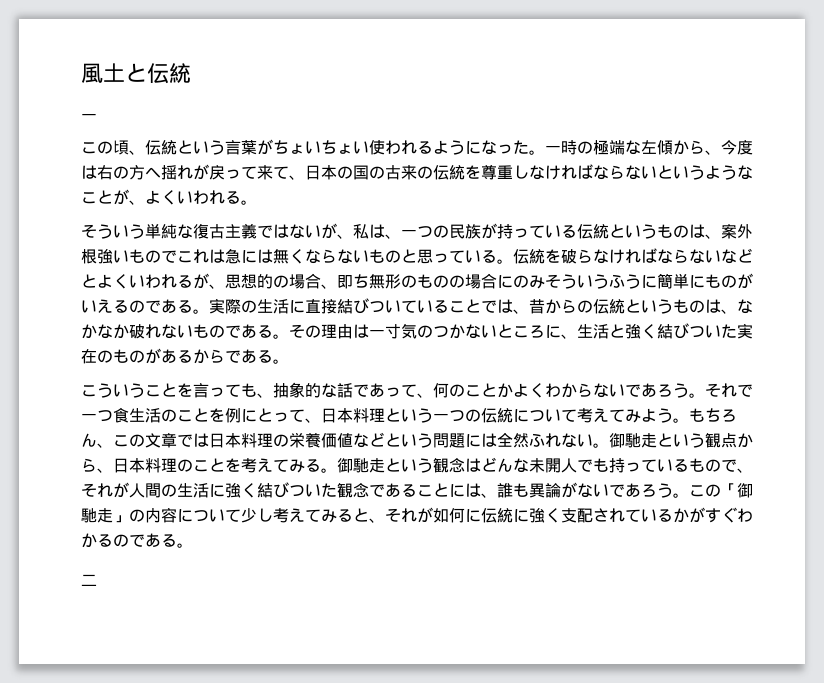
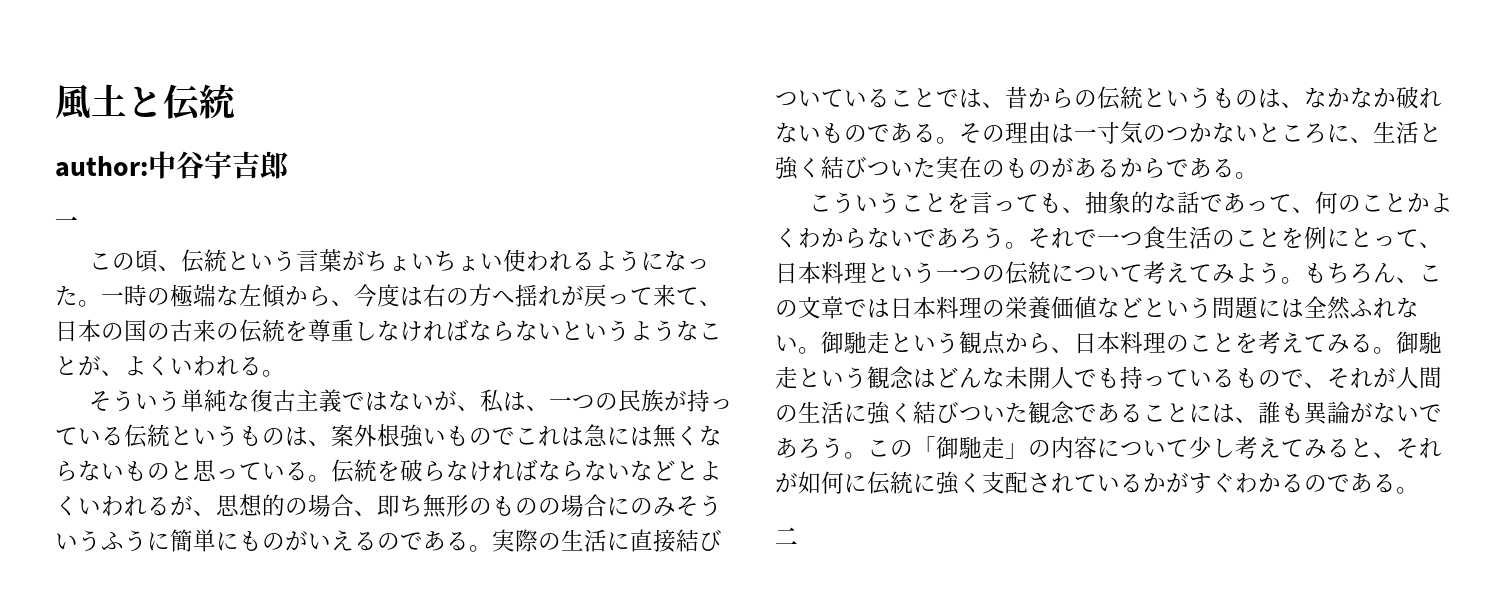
+ author:中谷宇吉郎

